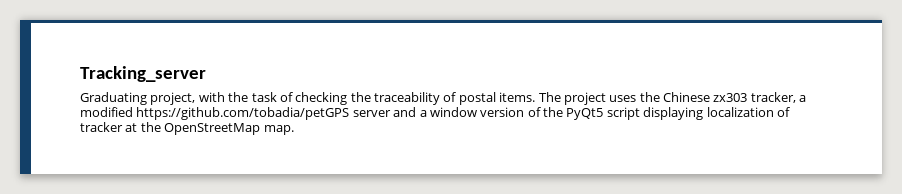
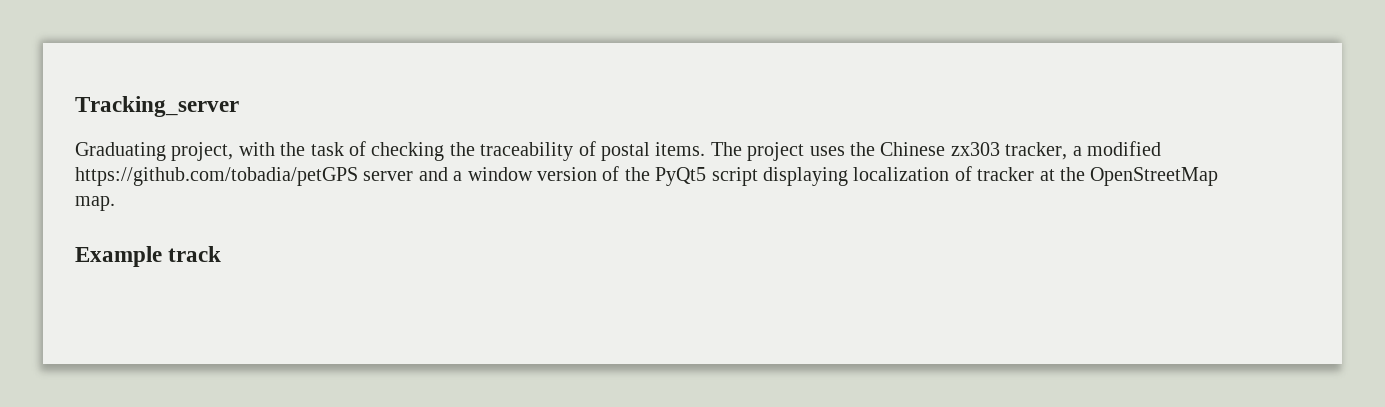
+ Example track

